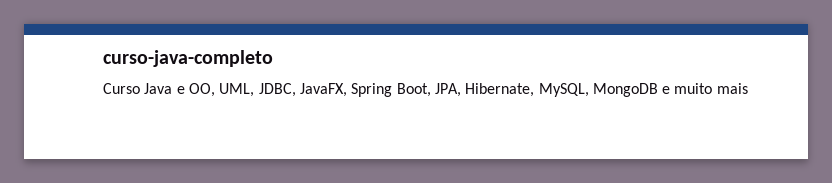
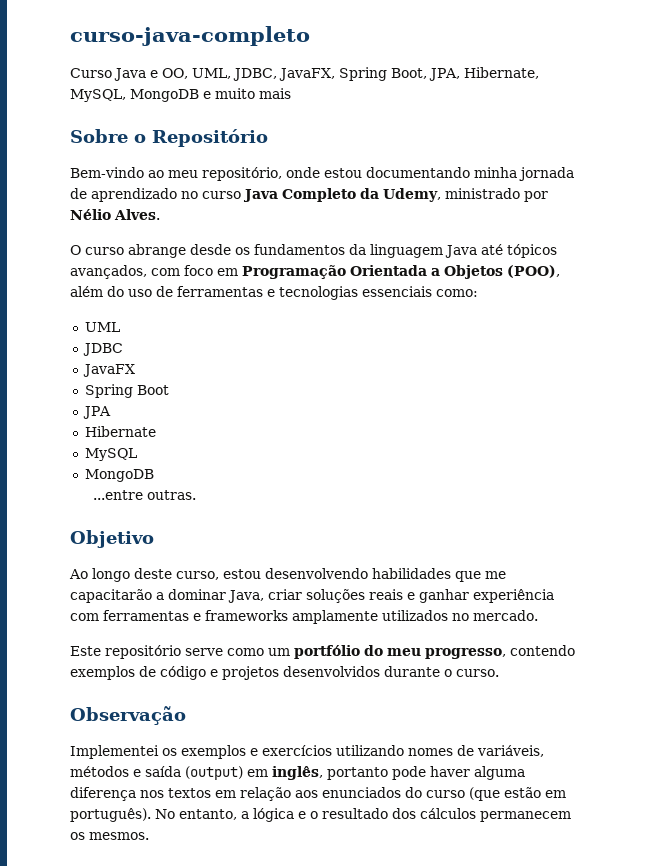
+ Sobre o Repositório
+ Bem-vindo ao meu repositório, onde estou documentando minha jornada de aprendizado no curso Java Completo da Udemy, ministrado por Nélio Alves.
+ O curso abrange desde os fundamentos da linguagem Java até tópicos avançados, com foco em Programação Orientada a Objetos (POO), além do uso de ferramentas e tecnologias essenciais como:
+ UML
+ JDBC
+ JavaFX
+ Spring Boot
+ JPA
+ Hibernate
+ MySQL
+ MongoDB
+ ...entre outras.
+ Objetivo
+ Ao longo deste curso, estou desenvolvendo habilidades que me capacitarão a dominar Java, criar soluções reais e ganhar experiência com ferramentas e frameworks amplamente utilizados no mercado.
+ Este repositório serve como um portfólio do meu progresso, contendo exemplos de código e projetos desenvolvidos durante o curso.
+ Observação
+ Implementei os exemplos e exercícios utilizando nomes de variáveis, métodos e saída (output) em inglês, portanto pode haver alguma diferença nos textos em relação aos enunciados do curso (que estão em português). No entanto, a lógica e o resultado dos cálculos permanecem os mesmos.

